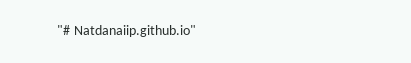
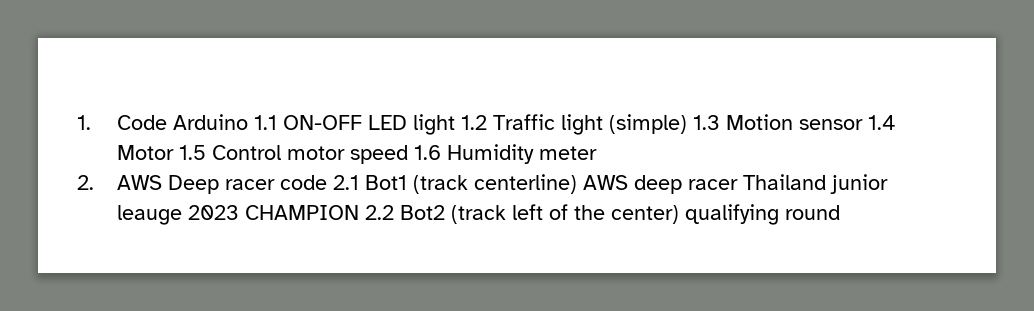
- "# Natdanaiip.github.io"
+ 1. Code Arduino 1.1 ON-OFF LED light 1.2 Traffic light (simple) 1.3 Motion sensor 1.4 Motor 1.5 Control motor speed 1.6 Humidity meter
+ 2. AWS Deep racer code 2.1 Bot1 (track centerline) AWS deep racer Thailand junior leauge 2023 CHAMPION 2.2 Bot2 (track left of the center) qualifying round

